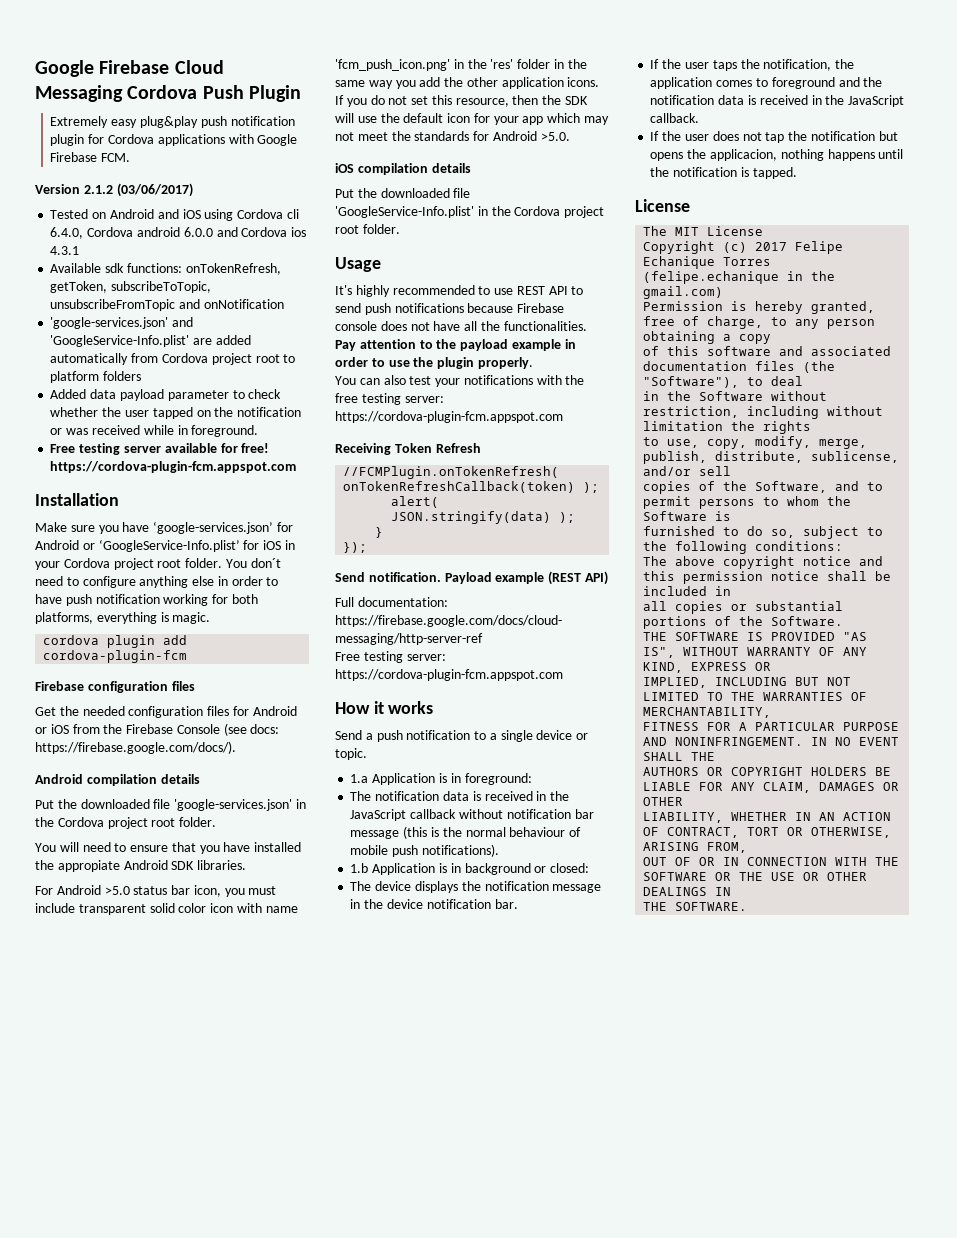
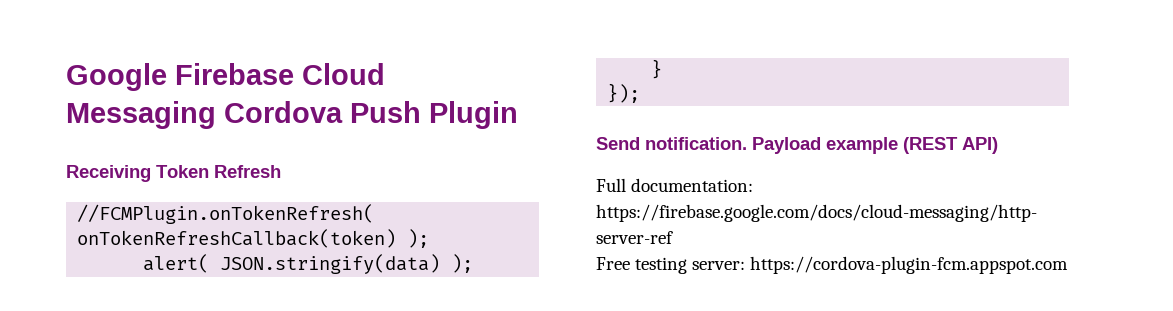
- Extremely easy plug&play push notification plugin for Cordova applications with Google Firebase FCM.
- Version 2.1.2 (03/06/2017)
- Tested on Android and iOS using Cordova cli 6.4.0, Cordova android 6.0.0 and Cordova ios 4.3.1
- Available sdk functions: onTokenRefresh, getToken, subscribeToTopic, unsubscribeFromTopic and onNotification
- 'google-services.json' and 'GoogleService-Info.plist' are added automatically from Cordova project root to platform folders
- Added data payload parameter to check whether the user tapped on the notification or was received while in foreground.
- Free testing server available for free! https://cordova-plugin-fcm.appspot.com
- Installation
- Make sure you have ‘google-services.json’ for Android or ‘GoogleService-Info.plist’ for iOS in your Cordova project root folder. You don´t need to configure anything else in order to have push notification working for both platforms, everything is magic.
- cordova plugin add cordova-plugin-fcm
- Firebase configuration files
- Get the needed configuration files for Android or iOS from the Firebase Console (see docs: https://firebase.google.com/docs/).
- Android compilation details
- Put the downloaded file 'google-services.json' in the Cordova project root folder.
- You will need to ensure that you have installed the appropiate Android SDK libraries.
- For Android >5.0 status bar icon, you must include transparent solid color icon with name 'fcm_push_icon.png' in the 'res' folder in the same way you add the other application icons. If you do not set this resource, then the SDK will use the default icon for your app which may not meet the standards for Android >5.0.
- iOS compilation details
- Put the downloaded file 'GoogleService-Info.plist' in the Cordova project root folder.
- Usage
- It's highly recommended to use REST API to send push notifications because Firebase console does not have all the functionalities. Pay attention to the payload example in order to use the plugin properly.
- You can also test your notifications with the free testing server: https://cordova-plugin-fcm.appspot.com
- How it works
- Send a push notification to a single device or topic.
- 1.a Application is in foreground:
- The notification data is received in the JavaScript callback without notification bar message (this is the normal behaviour of mobile push notifications).
- 1.b Application is in background or closed:
- The device displays the notification message in the device notification bar.
- If the user taps the notification, the application comes to foreground and the notification data is received in the JavaScript callback.
- If the user does not tap the notification but opens the applicacion, nothing happens until the notification is tapped.
- License
- The MIT License
- Copyright (c) 2017 Felipe Echanique Torres (felipe.echanique in the gmail.com)
- Permission is hereby granted, free of charge, to any person obtaining a copy
- of this software and associated documentation files (the "Software"), to deal
- in the Software without restriction, including without limitation the rights
- to use, copy, modify, merge, publish, distribute, sublicense, and/or sell
- copies of the Software, and to permit persons to whom the Software is
- furnished to do so, subject to the following conditions:
- The above copyright notice and this permission notice shall be included in
- all copies or substantial portions of the Software.
- THE SOFTWARE IS PROVIDED "AS IS", WITHOUT WARRANTY OF ANY KIND, EXPRESS OR
- IMPLIED, INCLUDING BUT NOT LIMITED TO THE WARRANTIES OF MERCHANTABILITY,
- FITNESS FOR A PARTICULAR PURPOSE AND NONINFRINGEMENT. IN NO EVENT SHALL THE
- AUTHORS OR COPYRIGHT HOLDERS BE LIABLE FOR ANY CLAIM, DAMAGES OR OTHER
- LIABILITY, WHETHER IN AN ACTION OF CONTRACT, TORT OR OTHERWISE, ARISING FROM,
- OUT OF OR IN CONNECTION WITH THE SOFTWARE OR THE USE OR OTHER DEALINGS IN
- THE SOFTWARE.

